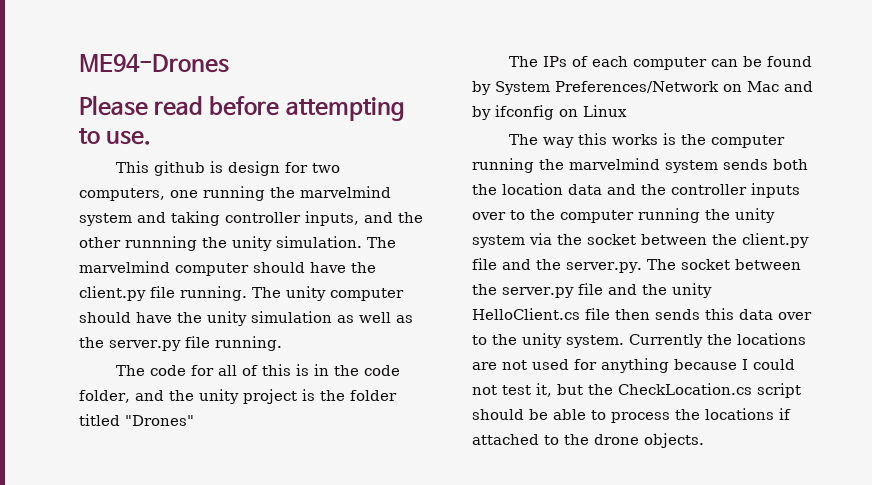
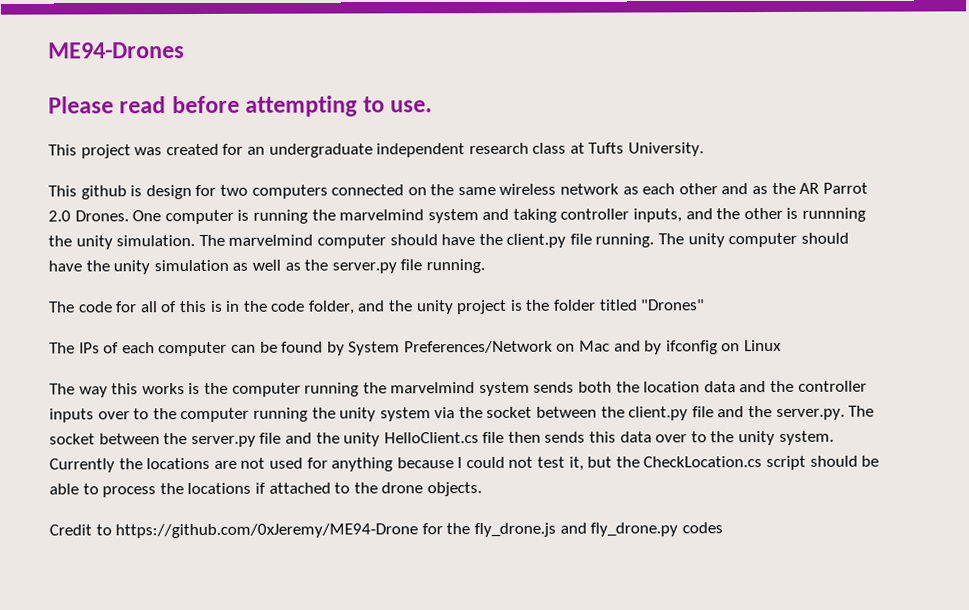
+ This project was created for an undergraduate independent research class at Tufts University.
- This github is design for two computers, one running the marvelmind system and taking controller inputs, and the other runnning the unity simulation.
+ This github is design for two computers connected on the same wireless network as each other and as the AR Parrot 2.0 Drones. One computer is running the marvelmind system and taking controller inputs, and the other is runnning the unity simulation.
+ Credit to https://github.com/0xJeremy/ME94-Drone for the fly_drone.js and fly_drone.py codes

